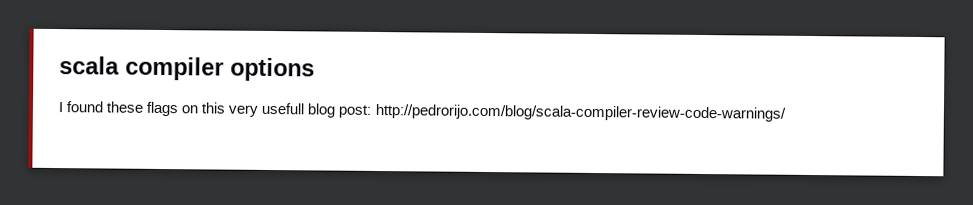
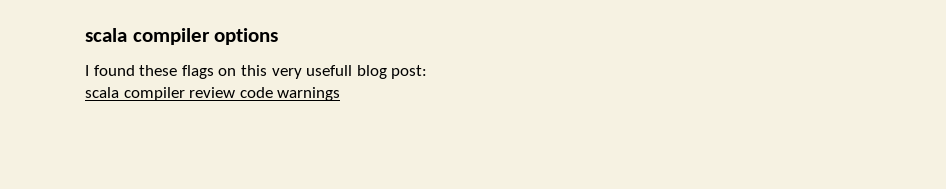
- I found these flags on this very usefull blog post: http://pedrorijo.com/blog/scala-compiler-review-code-warnings/
+ I found these flags on this very usefull blog post:
+ scala compiler review code warnings

